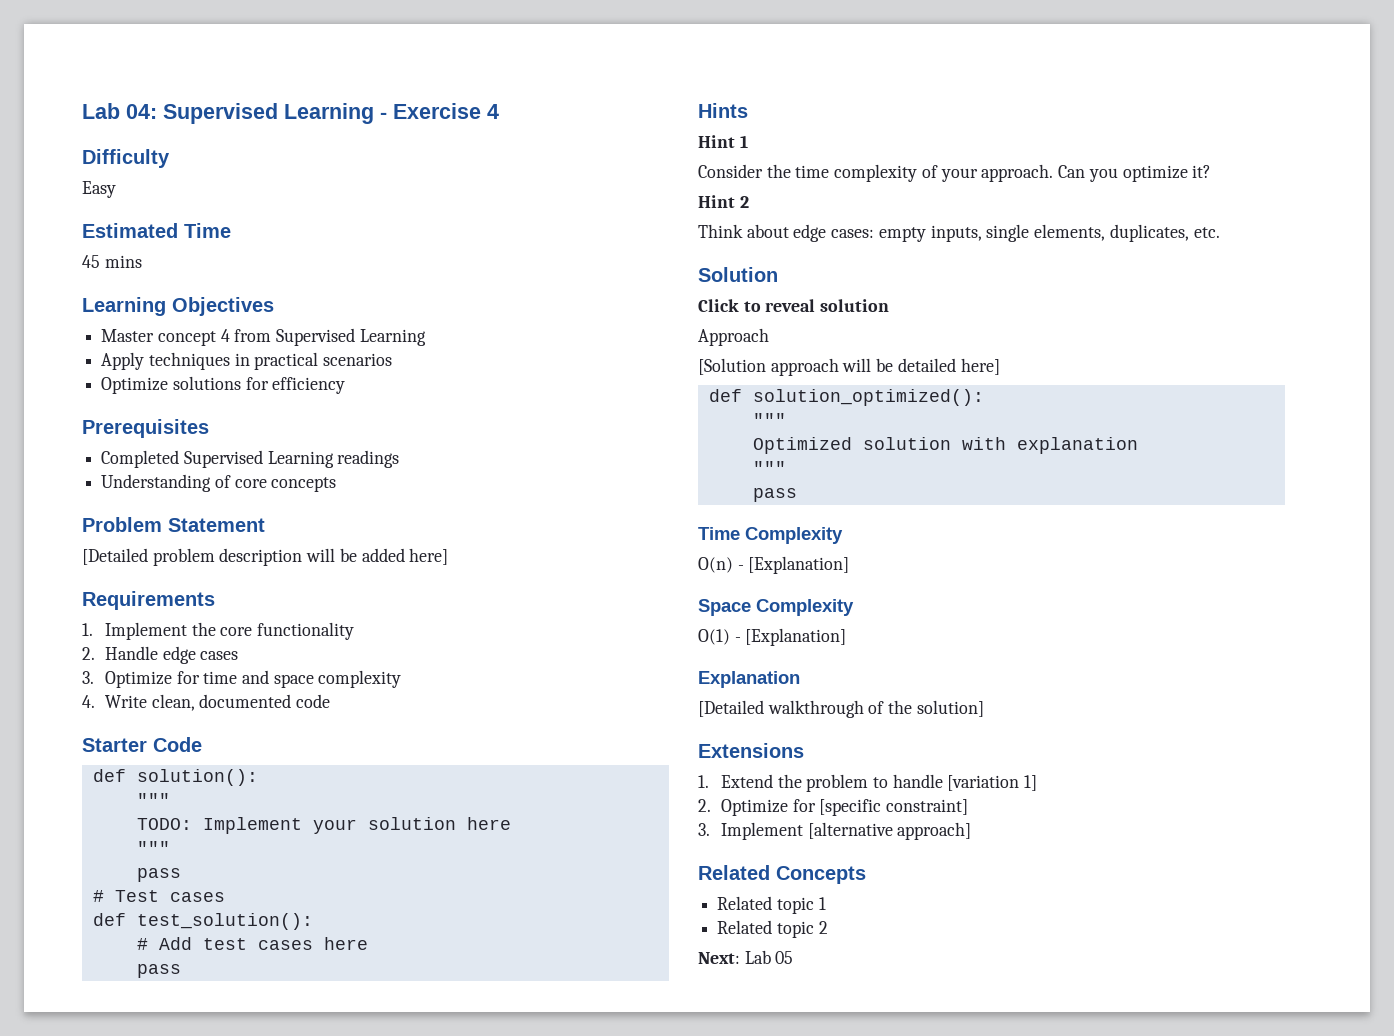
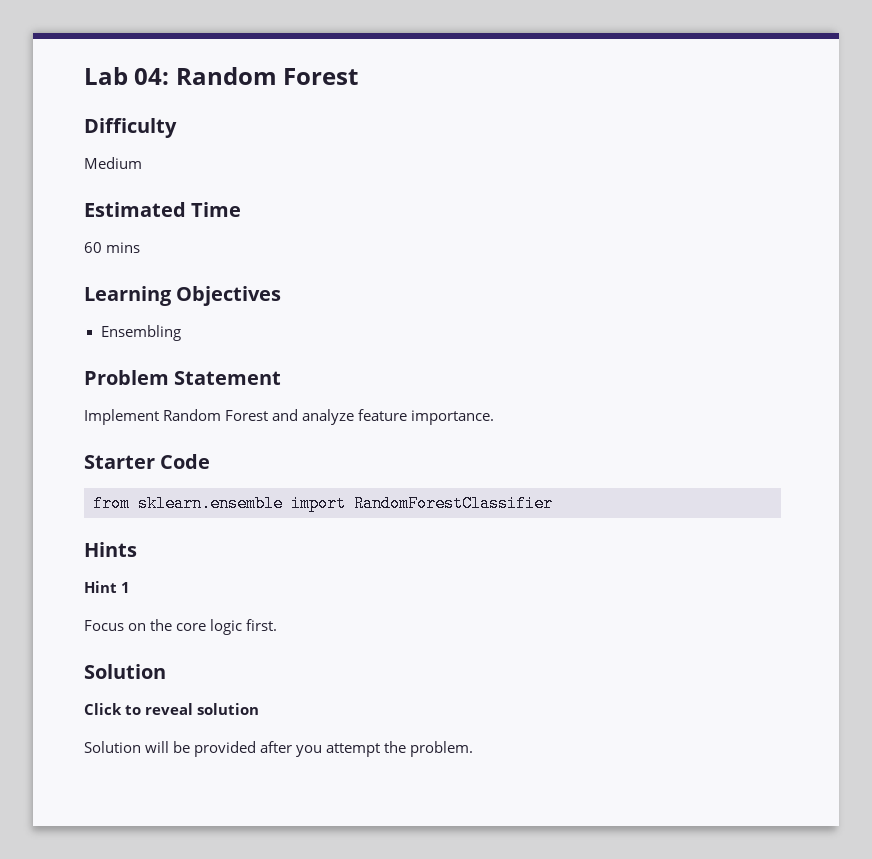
- Lab 04: Supervised Learning - Exercise 4
+ Lab 04: Random Forest
- Easy
+ Medium
- 45 mins
+ 60 mins
- Master concept 4 from Supervised Learning
- Apply techniques in practical scenarios
- Optimize solutions for efficiency
- Prerequisites
- Completed Supervised Learning readings
- Understanding of core concepts
+ Ensembling
  Problem Statement
- [Detailed problem description will be added here]
- Requirements
- 1. Implement the core functionality
- 2. Handle edge cases
- 3. Optimize for time and space complexity
- 4. Write clean, documented code
+ Implement Random Forest and analyze feature importance.
  Starter Code
- def solution():
- """
- TODO: Implement your solution here
- """
- pass
- # Test cases
- def test_solution():
- # Add test cases here
- pass
+ from sklearn.ensemble import RandomForestClassifier
  Hints
  Hint 1
- Consider the time complexity of your approach. Can you optimize it?
- Hint 2
- Think about edge cases: empty inputs, single elements, duplicates, etc.
+ Focus on the core logic first.
- Approach
- [Solution approach will be detailed here]
- def solution_optimized():
- """
- Optimized solution with explanation
- """
- pass
- Time Complexity
- O(n) - [Explanation]
- Space Complexity
- O(1) - [Explanation]
- Explanation
- [Detailed walkthrough of the solution]
- Extensions
- 1. Extend the problem to handle [variation 1]
- 2. Optimize for [specific constraint]
- 3. Implement [alternative approach]
- Related Concepts
- Related topic 1
- Related topic 2
- Next: Lab 05
+ Solution will be provided after you attempt the problem.

